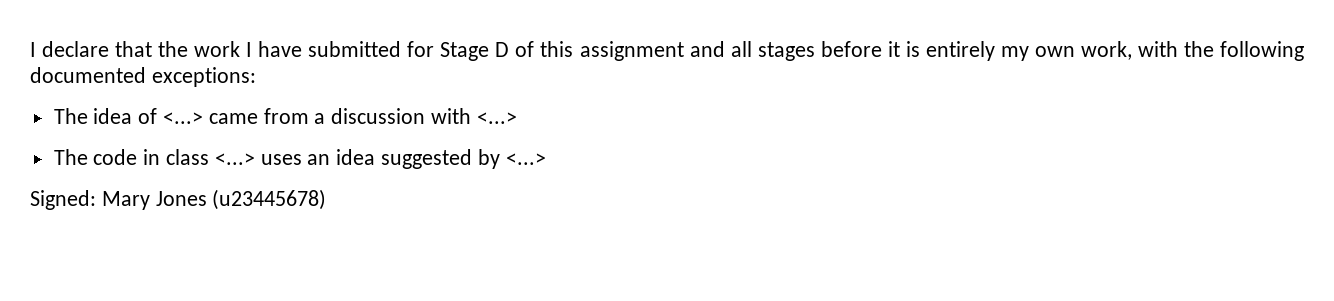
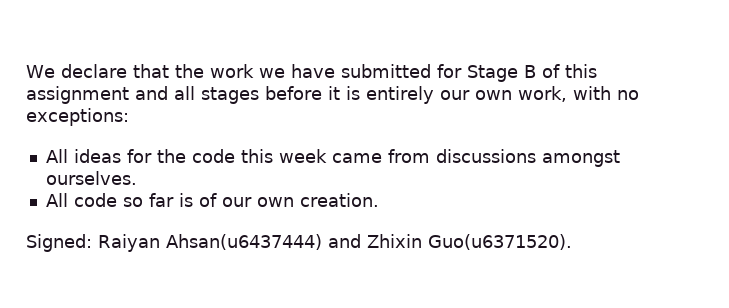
- I declare that the work I have submitted for Stage D of this assignment and all stages before it is entirely my own work, with the following documented exceptions:
- The idea of <...> came from a discussion with <...>
- The code in class <...> uses an idea suggested by <...>
- Signed: Mary Jones (u23445678)
+ We declare that the work we have submitted for Stage B of this assignment and all stages before it is entirely our own work, with no exceptions:
+ All ideas for the code this week came from discussions amongst ourselves.
+ All code so far is of our own creation.
+ Signed: Raiyan Ahsan(u6437444) and Zhixin Guo(u6371520).

